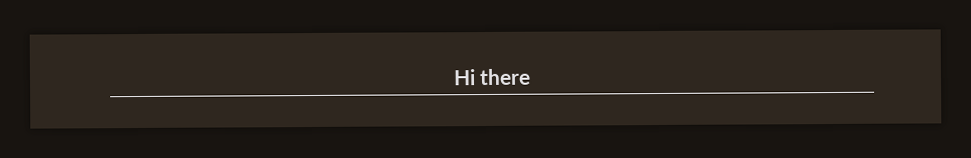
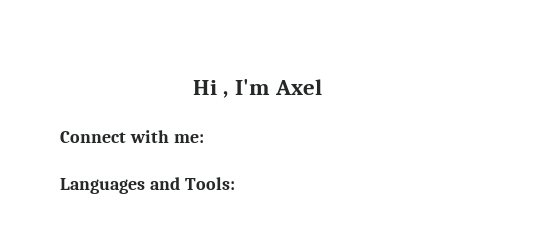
- Hi there
+ Hi , I'm Axel
+ Connect with me:
+ Languages and Tools:

